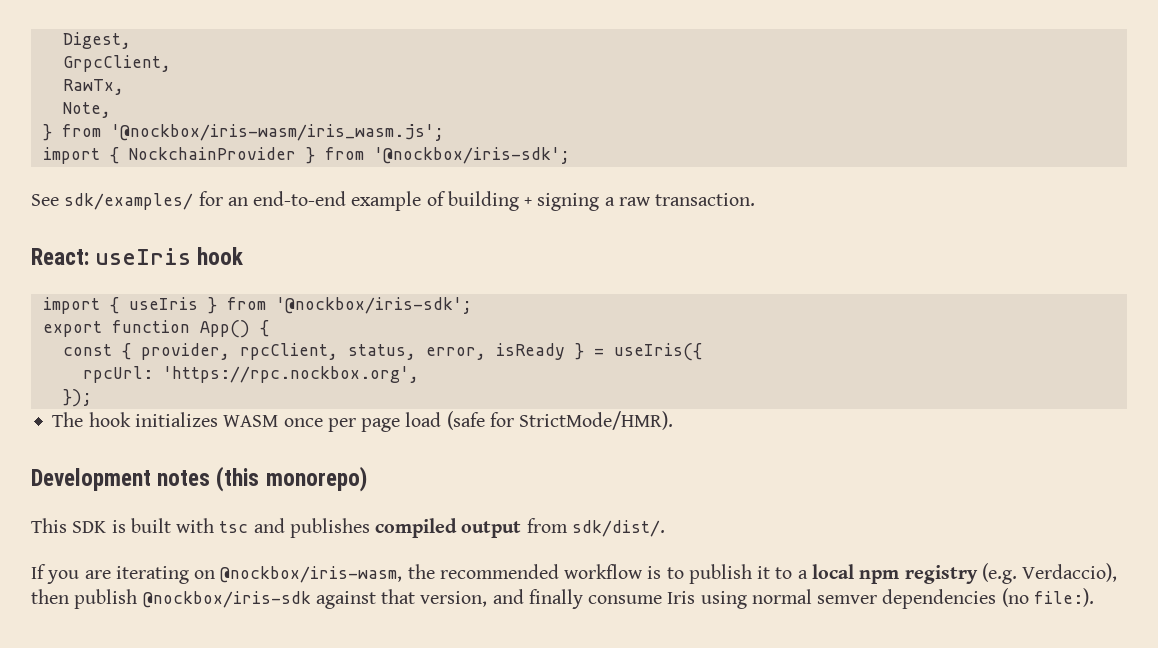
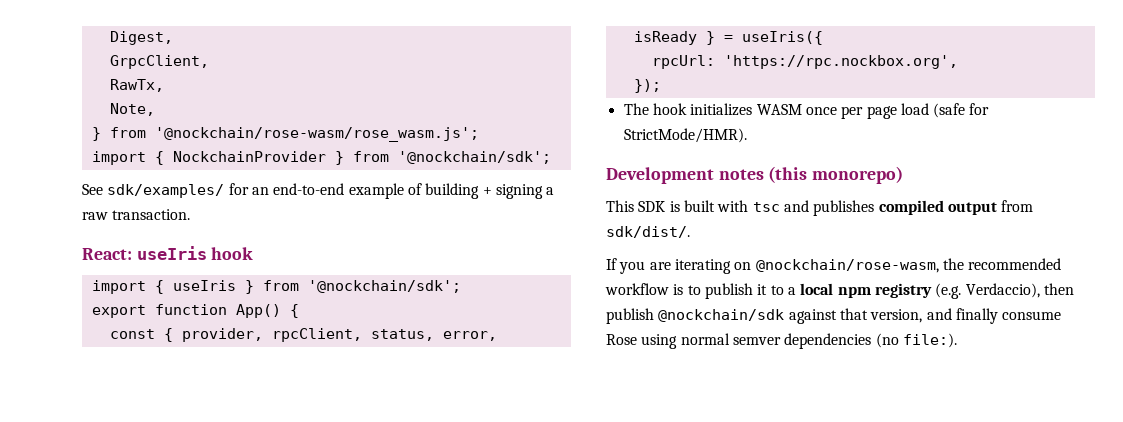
- } from '@nockbox/iris-wasm/iris_wasm.js';
+ } from '@nockchain/rose-wasm/rose_wasm.js';
- import { NockchainProvider } from '@nockbox/iris-sdk';
+ import { NockchainProvider } from '@nockchain/sdk';
- import { useIris } from '@nockbox/iris-sdk';
+ import { useIris } from '@nockchain/sdk';
- If you are iterating on @nockbox/iris-wasm, the recommended workflow is to publish it to a local npm registry (e.g. Verdaccio), then publish @nockbox/iris-sdk against that version, and finally consume Iris using normal semver dependencies (no file:).
+ If you are iterating on @nockchain/rose-wasm, the recommended workflow is to publish it to a local npm registry (e.g. Verdaccio), then publish @nockchain/sdk against that version, and finally consume Rose using normal semver dependencies (no file:).

